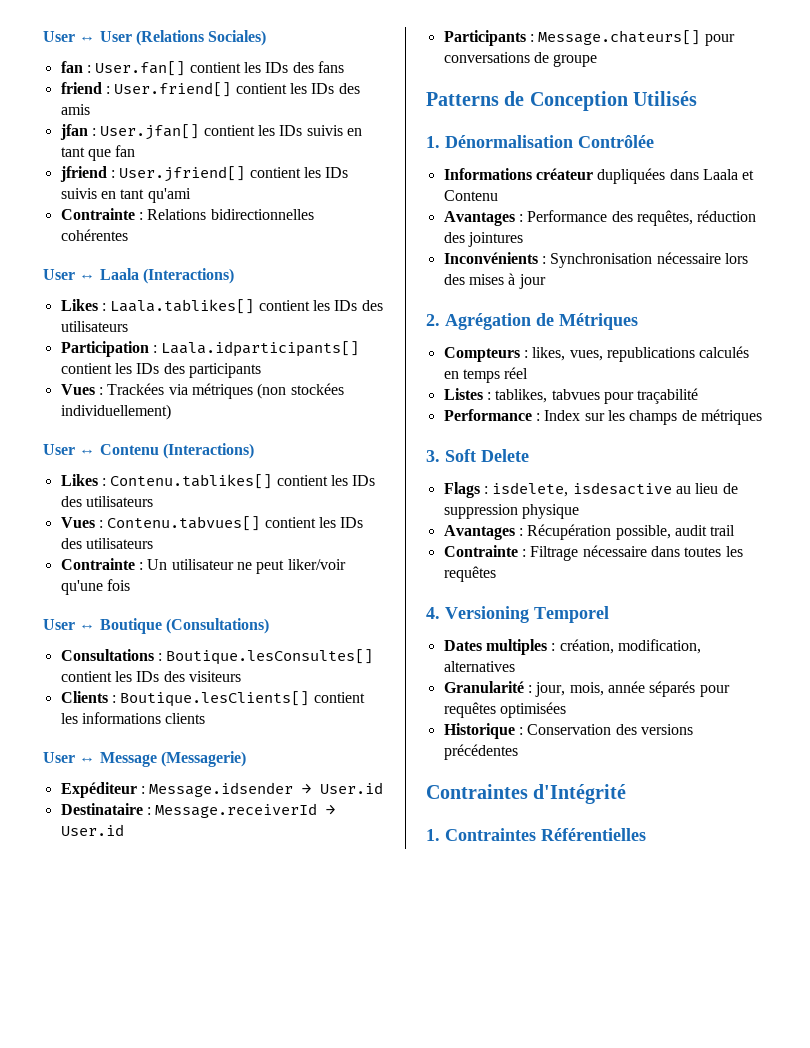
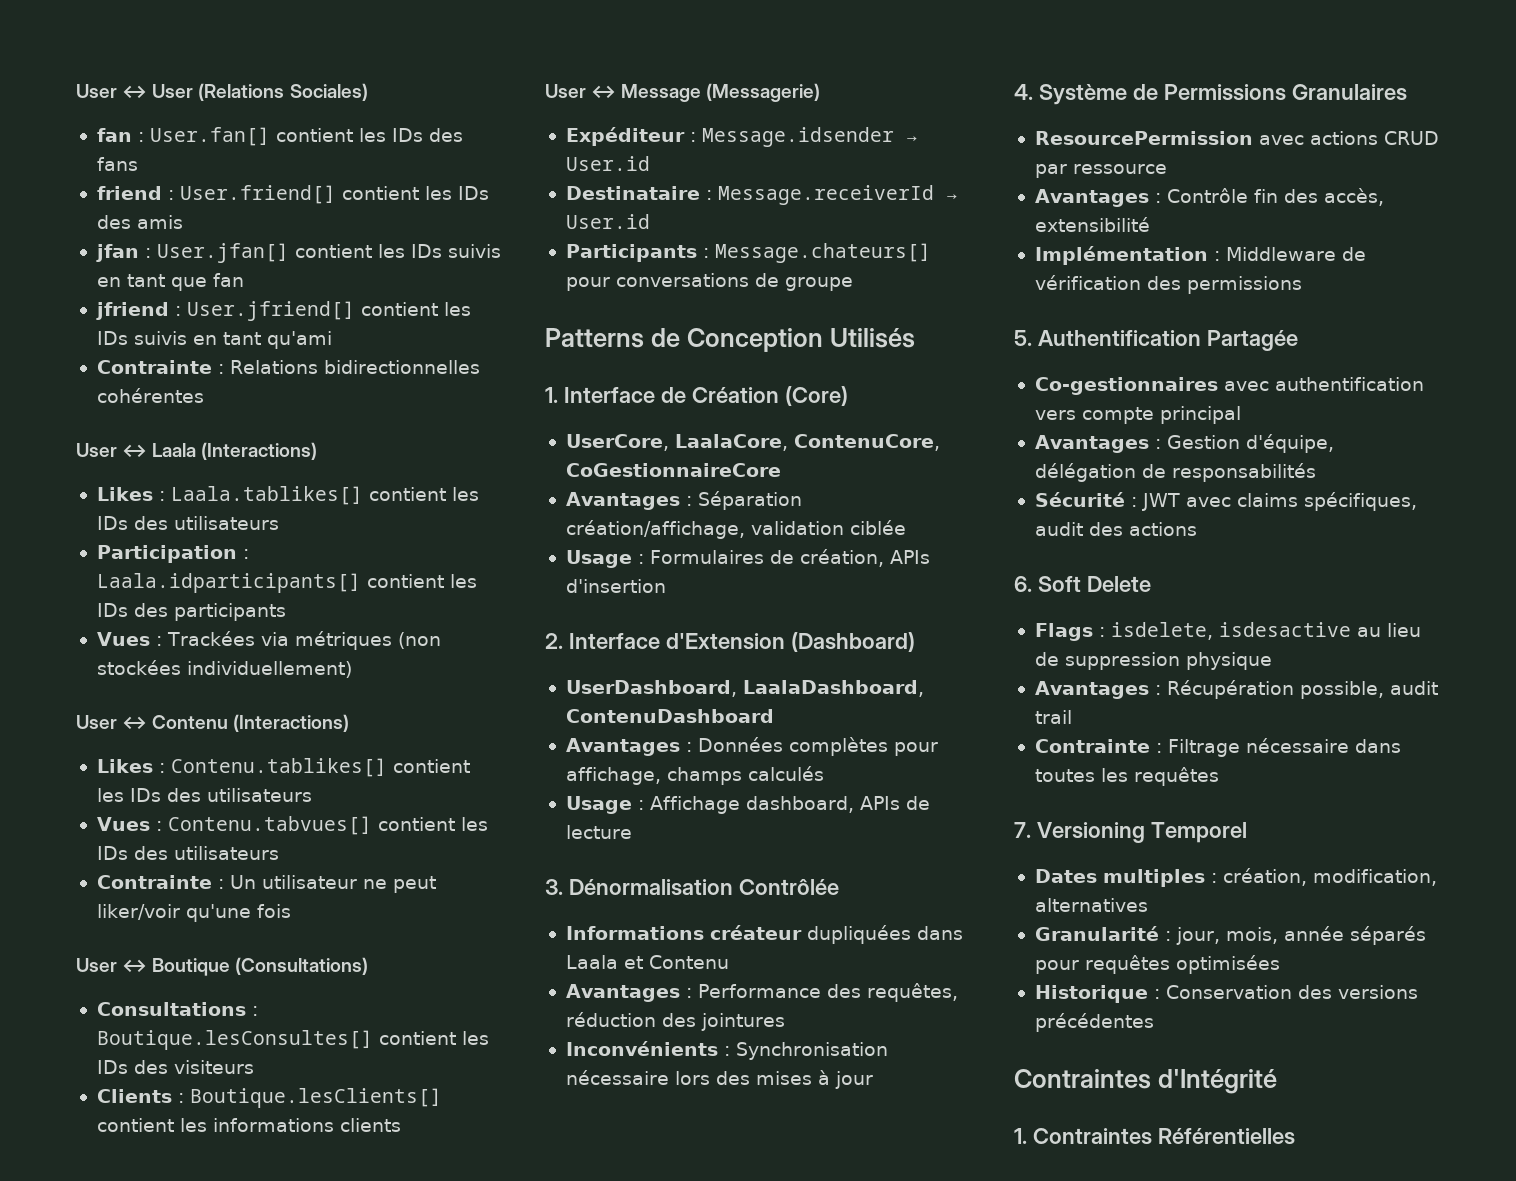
- 1. Dénormalisation Contrôlée
+ 1. Interface de Création (Core)
+ UserCore, LaalaCore, ContenuCore, CoGestionnaireCore
+ Avantages : Séparation création/affichage, validation ciblée
+ Usage : Formulaires de création, APIs d'insertion
+ 2. Interface d'Extension (Dashboard)
+ UserDashboard, LaalaDashboard, ContenuDashboard
+ Avantages : Données complètes pour affichage, champs calculés
+ Usage : Affichage dashboard, APIs de lecture
+ 3. Dénormalisation Contrôlée
- 2. Agrégation de Métriques
- Compteurs : likes, vues, republications calculés en temps réel
- Listes : tablikes, tabvues pour traçabilité
- Performance : Index sur les champs de métriques
- 3. Soft Delete
+ 4. Système de Permissions Granulaires
+ ResourcePermission avec actions CRUD par ressource
+ Avantages : Contrôle fin des accès, extensibilité
+ Implémentation : Middleware de vérification des permissions
+ 5. Authentification Partagée
+ Co-gestionnaires avec authentification vers compte principal
+ Avantages : Gestion d'équipe, délégation de responsabilités
+ Sécurité : JWT avec claims spécifiques, audit des actions
+ 6. Soft Delete
- 4. Versioning Temporel
+ 7. Versioning Temporel

